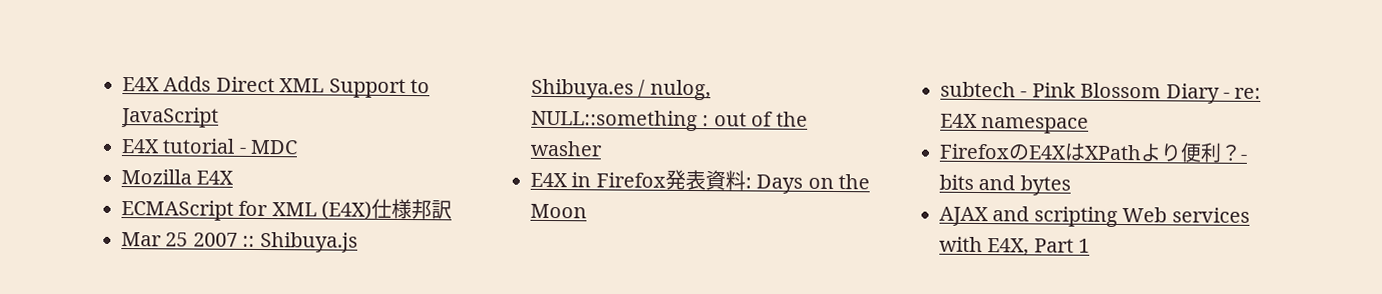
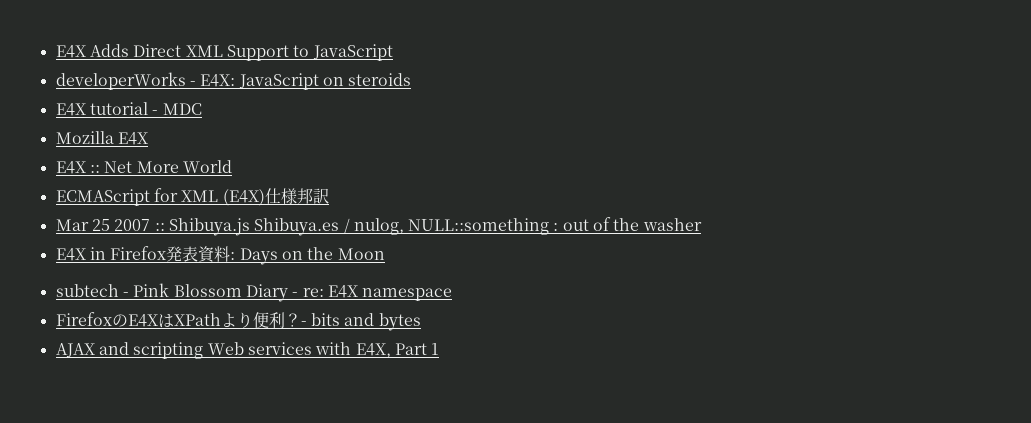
+ developerWorks - E4X: JavaScript on steroids
+ E4X :: Net More World

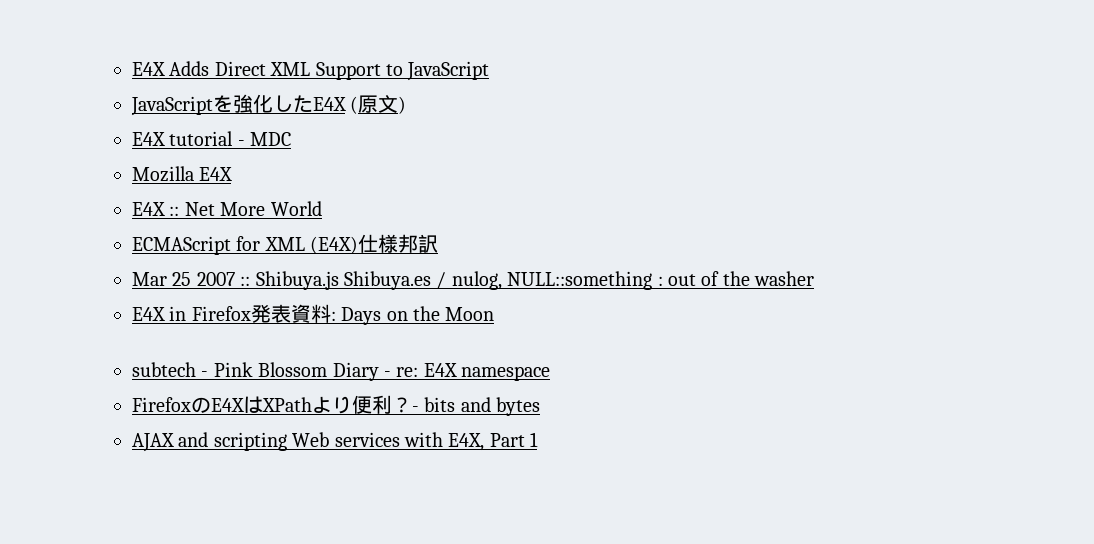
- developerWorks - E4X: JavaScript on steroids
+ JavaScriptを強化したE4X (原文)

